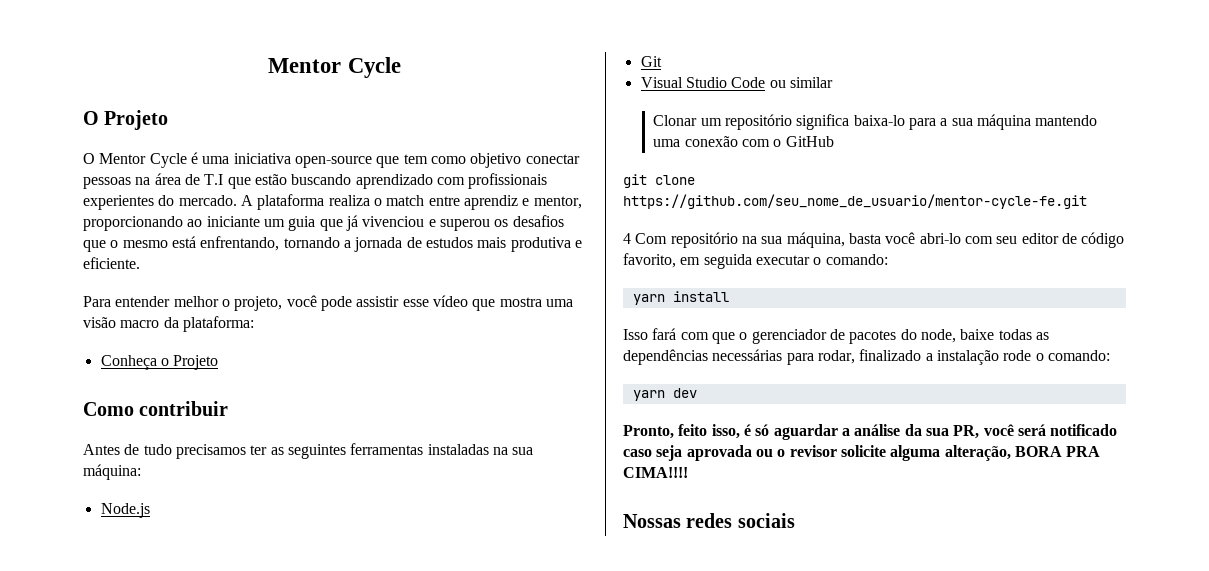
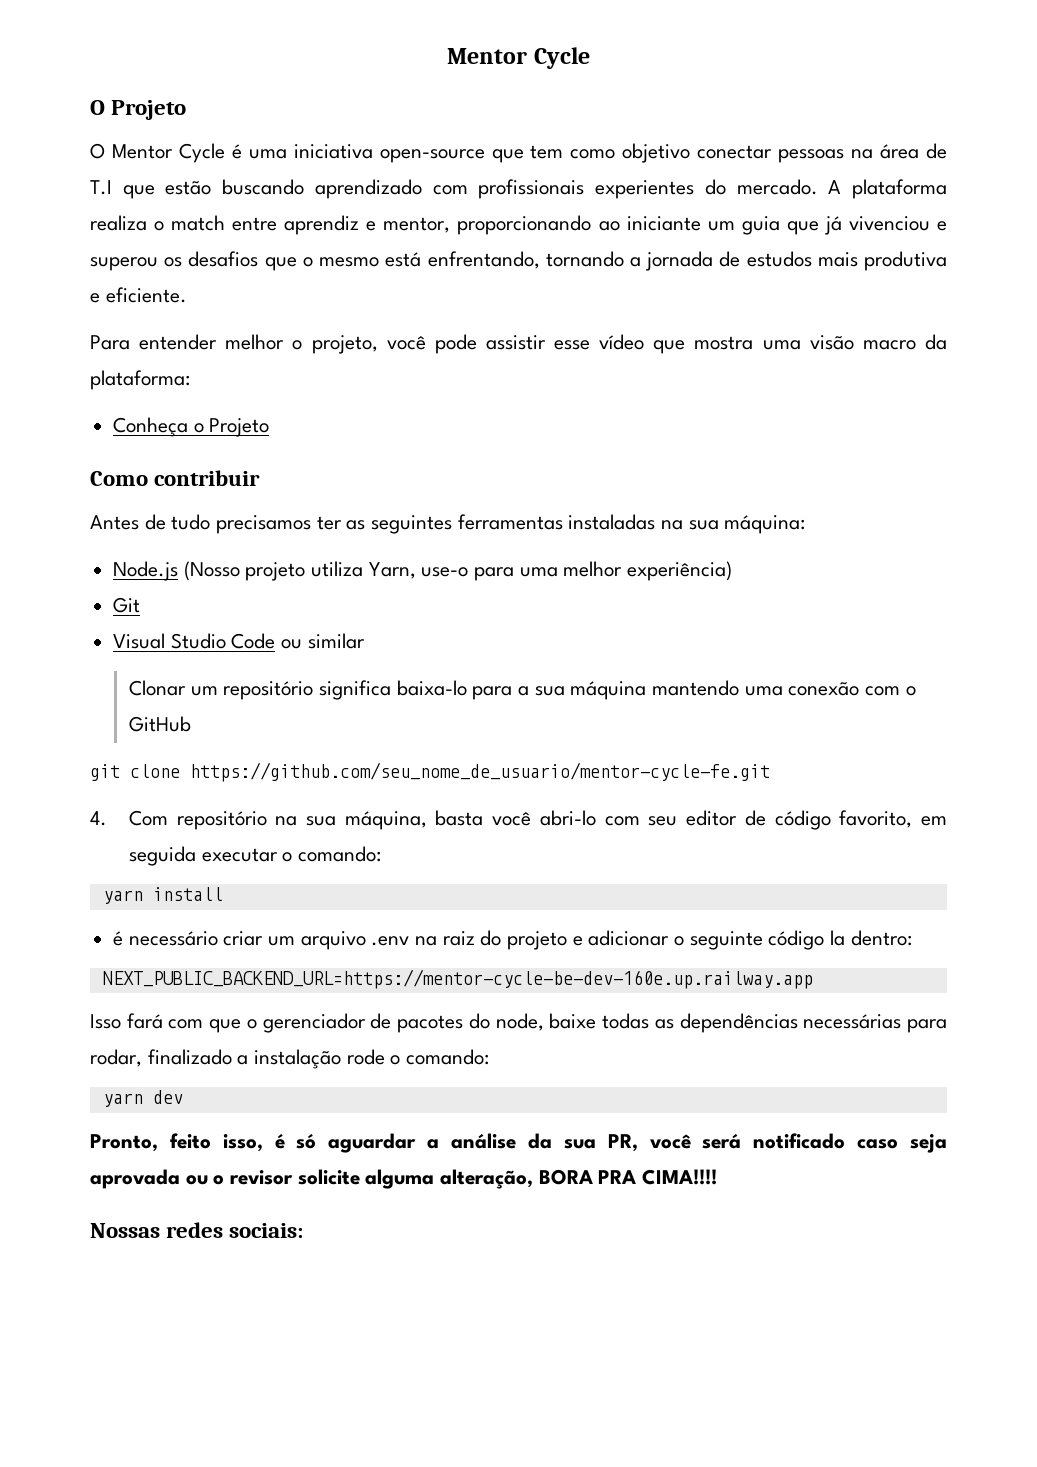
- Node.js
+ Node.js (Nosso projeto utiliza Yarn, use-o para uma melhor experiência)
- 4 Com repositório na sua máquina, basta você abri-lo com seu editor de código favorito, em seguida executar o comando:
+ 4. Com repositório na sua máquina, basta você abri-lo com seu editor de código favorito, em seguida executar o comando:
+ é necessário criar um arquivo .env na raiz do projeto e adicionar o seguinte código la dentro:
+ NEXT_PUBLIC_BACKEND_URL=https://mentor-cycle-be-dev-160e.up.railway.app
- Nossas redes sociais
+ Nossas redes sociais:

